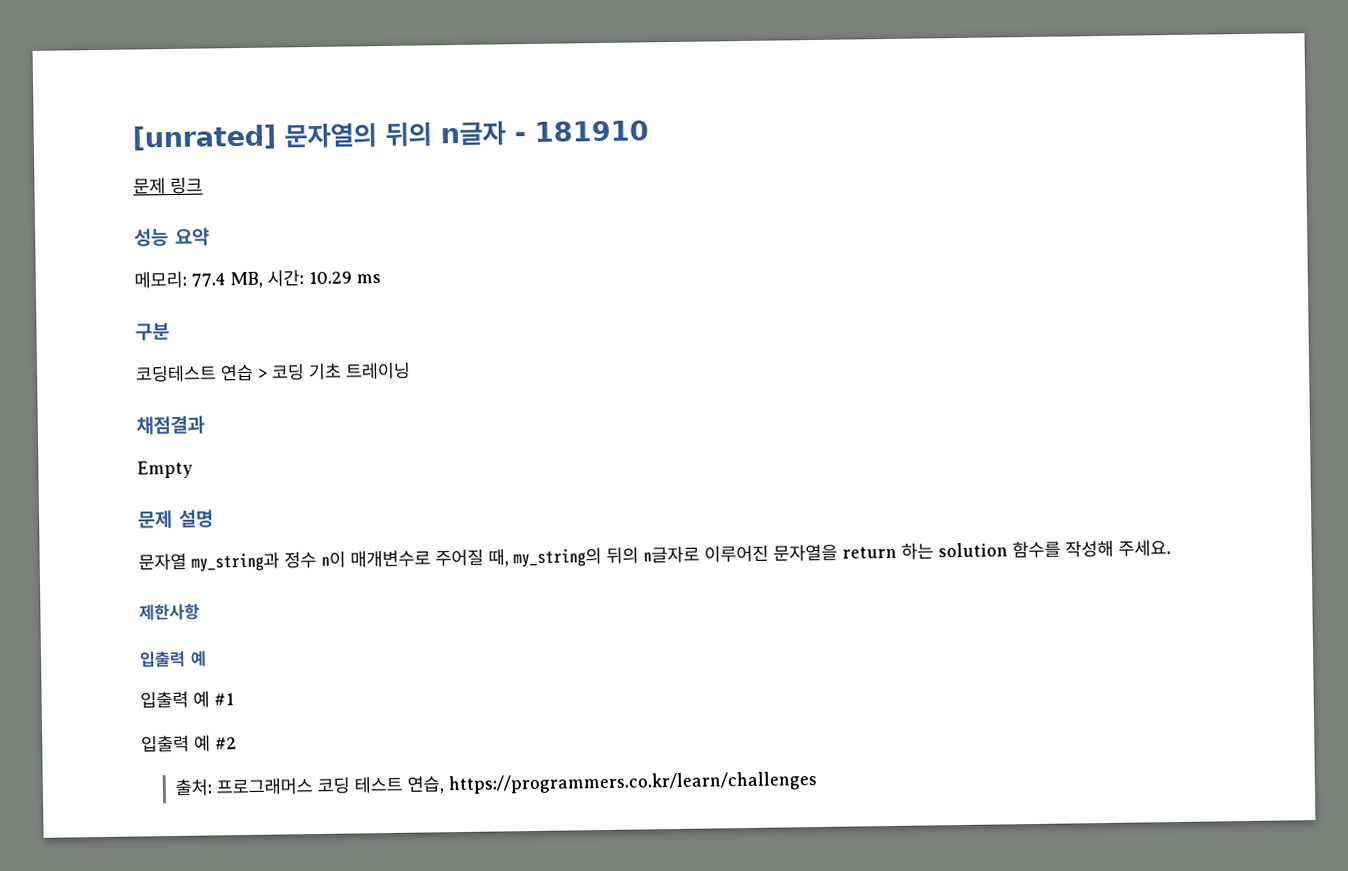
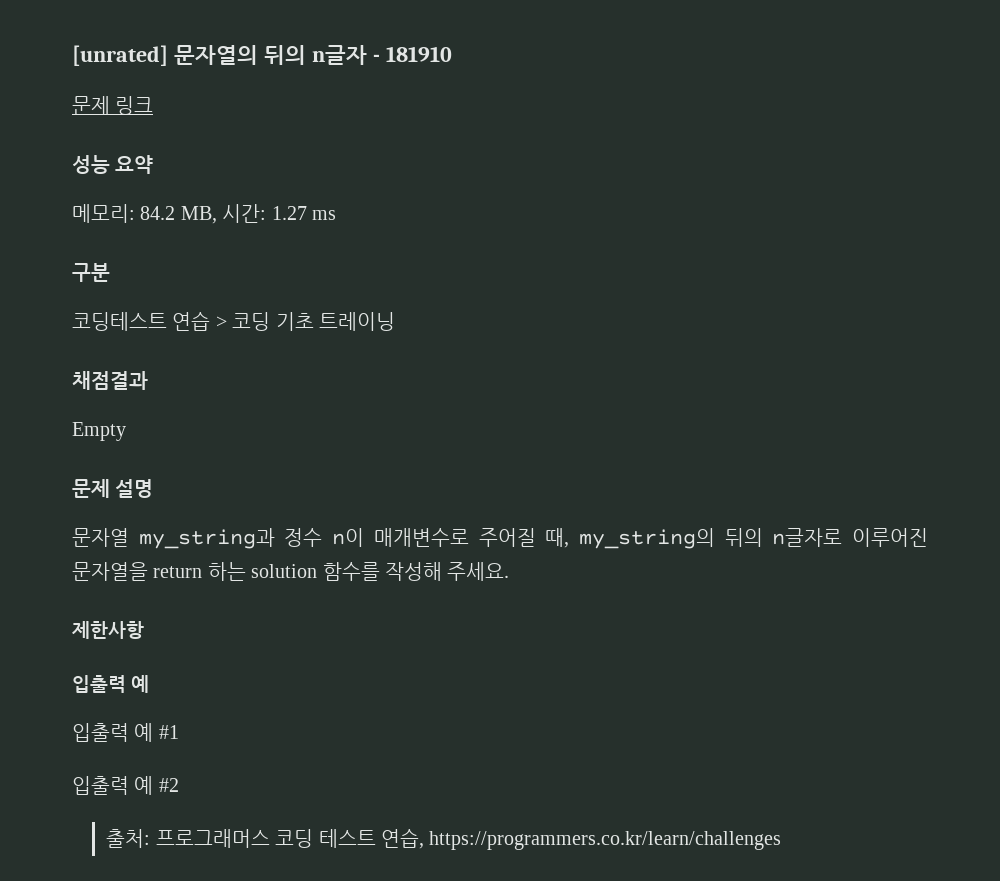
- 메모리: 77.4 MB, 시간: 10.29 ms
+ 메모리: 84.2 MB, 시간: 1.27 ms

